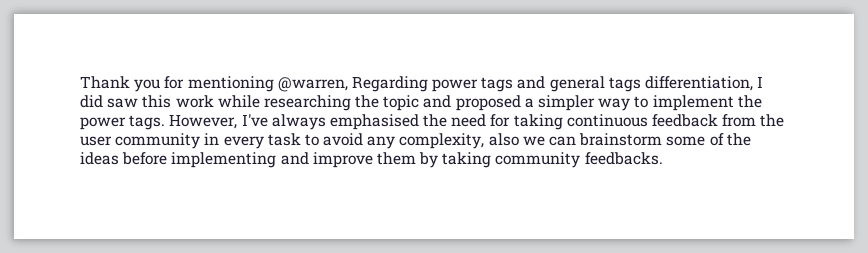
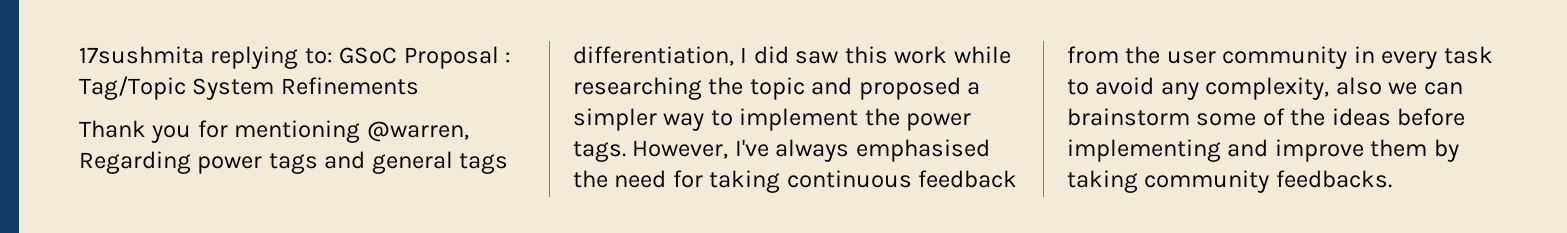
+ 17sushmita replying to: GSoC Proposal : Tag/Topic System Refinements

